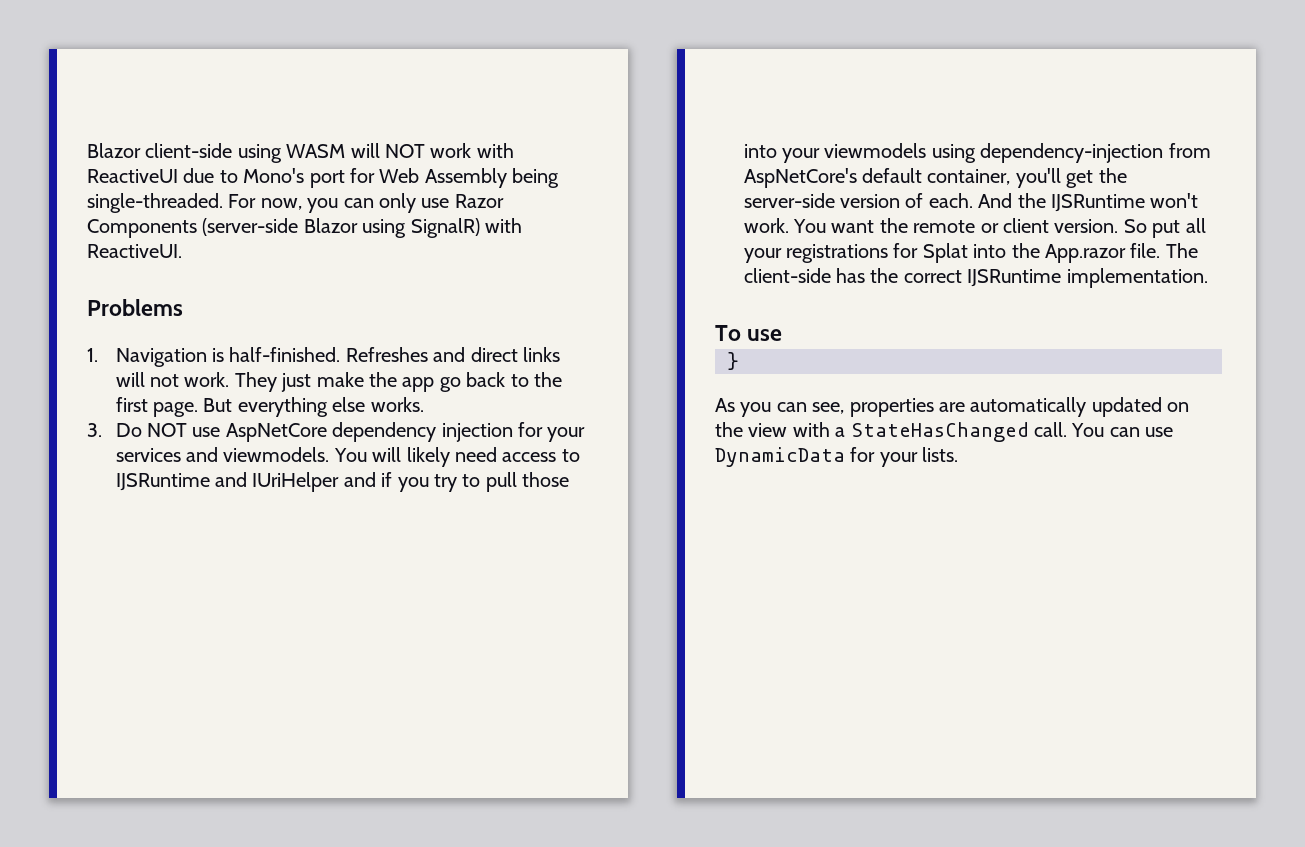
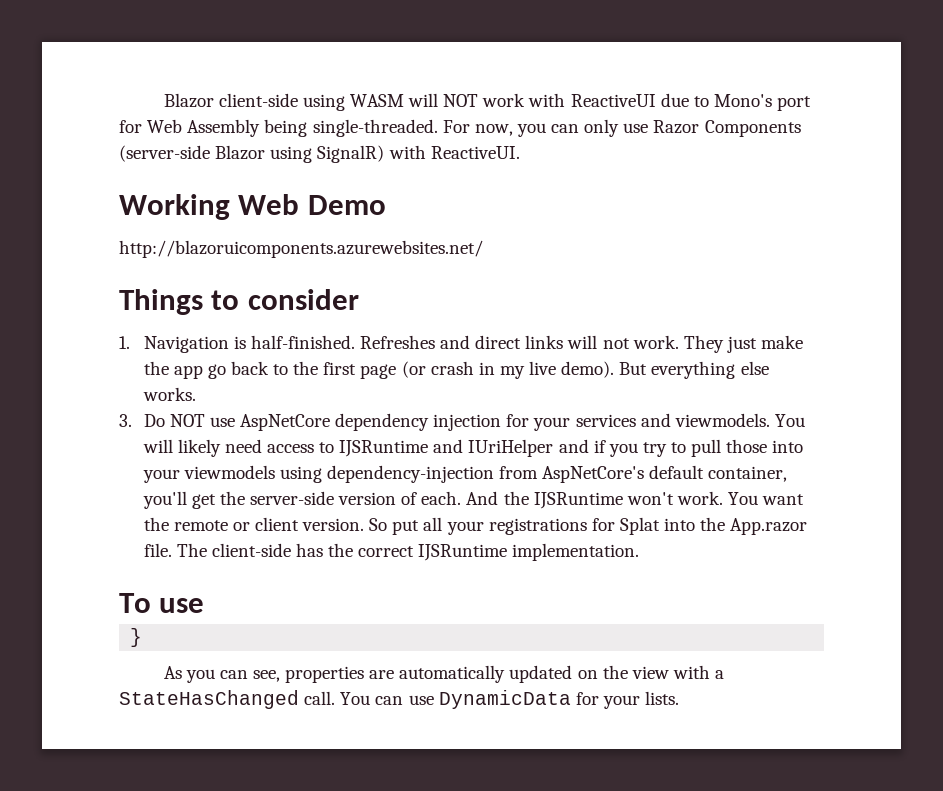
- Problems
+ Working Web Demo
+ http://blazoruicomponents.azurewebsites.net/
+ Things to consider
- They just make the app go back to the first page.
+ They just make the app go back to the first page (or crash in my live demo).

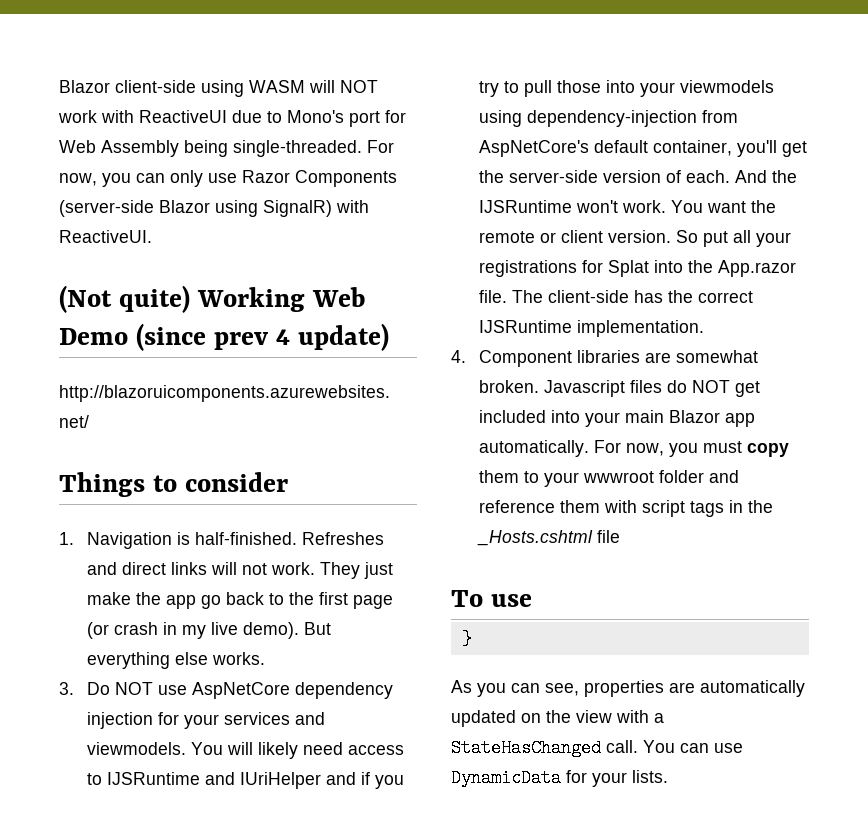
- Working Web Demo
+ (Not quite) Working Web Demo (since prev 4 update)
+ 4. Component libraries are somewhat broken. Javascript files do NOT get included into your main Blazor app automatically. For now, you must copy them to your wwwroot folder and reference them with script tags in the _Hosts.cshtml file

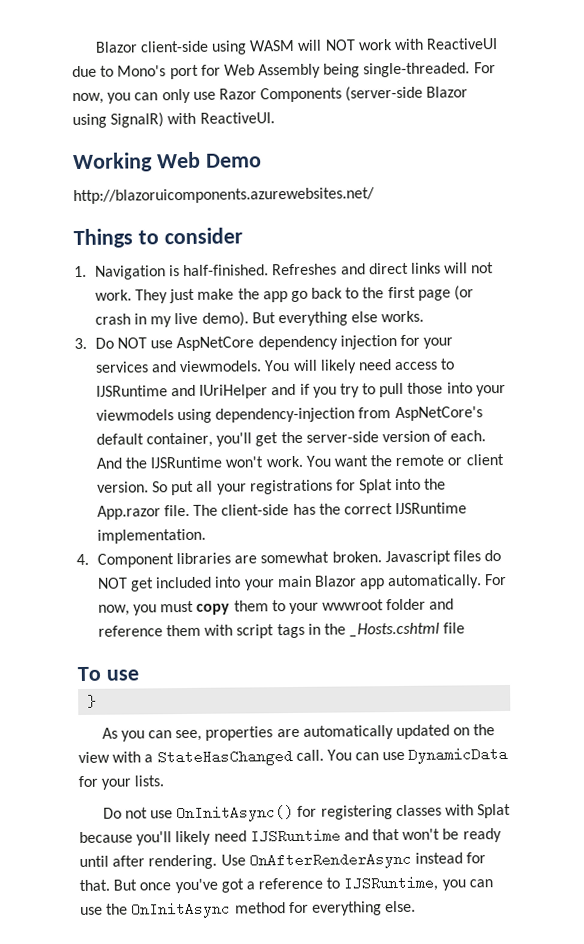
- (Not quite) Working Web Demo (since prev 4 update)
+ Working Web Demo
+ Do not use OnInitAsync() for registering classes with Splat because you'll likely need IJSRuntime and that won't be ready until after rendering. Use OnAfterRenderAsync instead for that. But once you've got a reference to IJSRuntime, you can use the OnInitAsync method for everything else.

